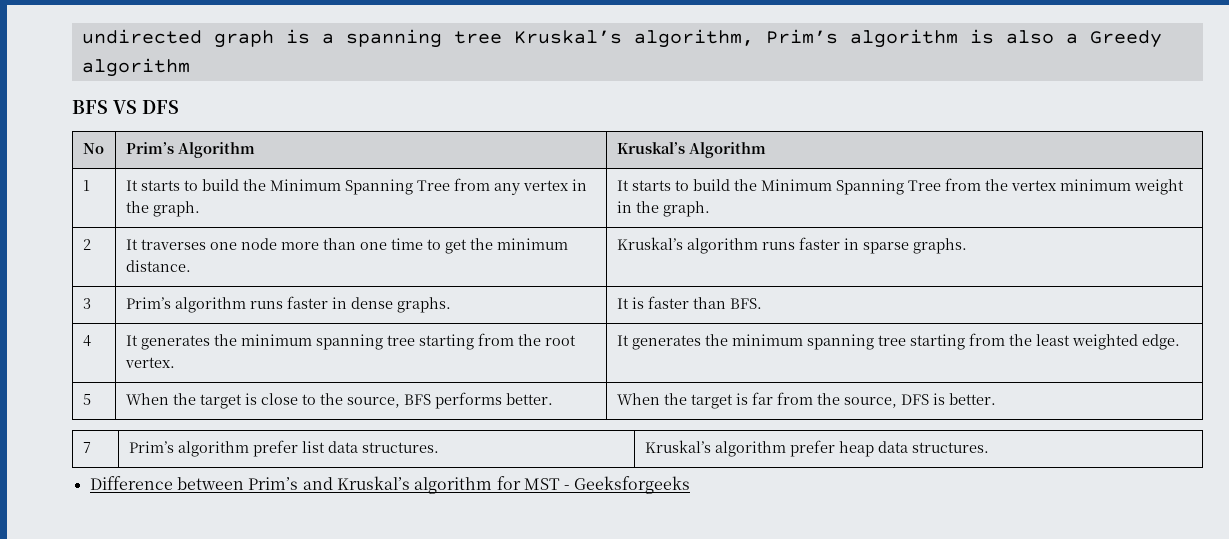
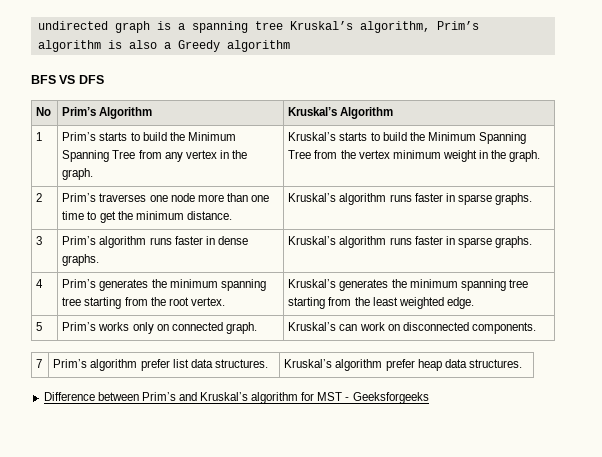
- 1 | It starts to build the Minimum Spanning Tree from any vertex in the graph. | It starts to build the Minimum Spanning Tree from the vertex minimum weight in the graph.
+ 1 | Prim’s starts to build the Minimum Spanning Tree from any vertex in the graph. | Kruskal’s starts to build the Minimum Spanning Tree from the vertex minimum weight in the graph.
- 2 | It traverses one node more than one time to get the minimum distance. | Kruskal’s algorithm runs faster in sparse graphs.
+ 2 | Prim’s traverses one node more than one time to get the minimum distance. | Kruskal’s algorithm runs faster in sparse graphs.
- 3 | Prim’s algorithm runs faster in dense graphs. | It is faster than BFS.
+ 3 | Prim’s algorithm runs faster in dense graphs. | Kruskal’s algorithm runs faster in sparse graphs.
- 4 | It generates the minimum spanning tree starting from the root vertex. | It generates the minimum spanning tree starting from the least weighted edge.
+ 4 | Prim’s generates the minimum spanning tree starting from the root vertex. | Kruskal’s generates the minimum spanning tree starting from the least weighted edge.
- 5 | When the target is close to the source, BFS performs better. | When the target is far from the source, DFS is better.
+ 5 | Prim’s works only on connected graph. | Kruskal’s can work on disconnected components.

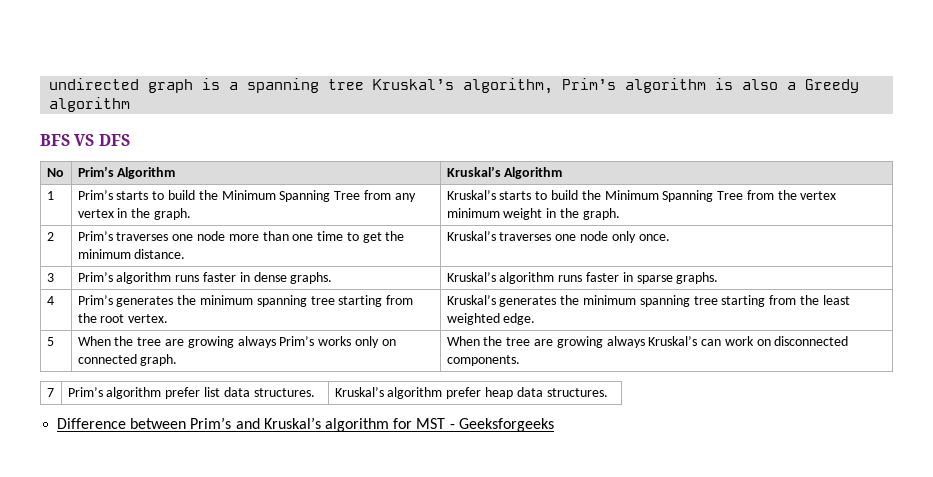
- 2 | Prim’s traverses one node more than one time to get the minimum distance. | Kruskal’s algorithm runs faster in sparse graphs.
+ 2 | Prim’s traverses one node more than one time to get the minimum distance. | Kruskal’s traverses one node only once.
- 5 | Prim’s works only on connected graph. | Kruskal’s can work on disconnected components.
+ 5 | When the tree are growing always Prim’s works only on connected graph. | When the tree are growing always Kruskal’s can work on disconnected components.

